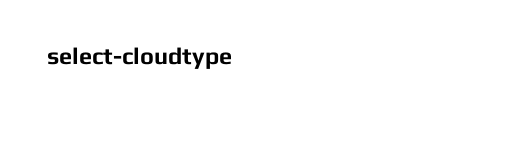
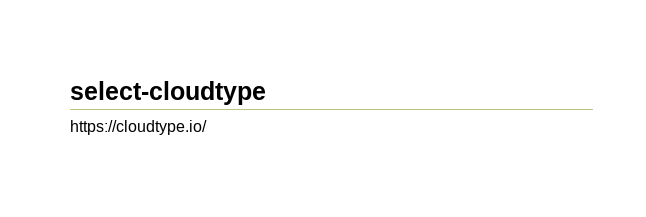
+ https://cloudtype.io/

